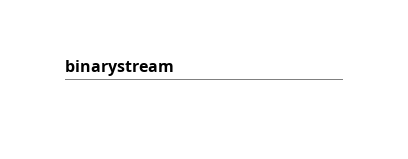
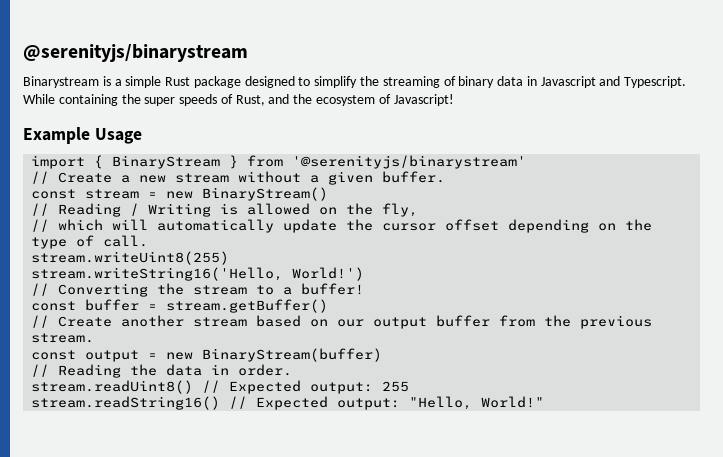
- binarystream
+ @serenityjs/binarystream
+ Binarystream is a simple Rust package designed to simplify the streaming of binary data in Javascript and Typescript. While containing the super speeds of Rust, and the ecosystem of Javascript!
+ Example Usage
+ import { BinaryStream } from '@serenityjs/binarystream'
+ // Create a new stream without a given buffer.
+ const stream = new BinaryStream()
+ // Reading / Writing is allowed on the fly,
+ // which will automatically update the cursor offset depending on the type of call.
+ stream.writeUint8(255)
+ stream.writeString16('Hello, World!')
+ // Converting the stream to a buffer!
+ const buffer = stream.getBuffer()
+ // Create another stream based on our output buffer from the previous stream.
+ const output = new BinaryStream(buffer)
+ // Reading the data in order.
+ stream.readUint8() // Expected output: 255
+ stream.readString16() // Expected output: "Hello, World!"

